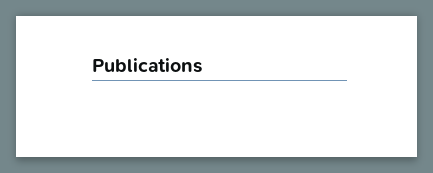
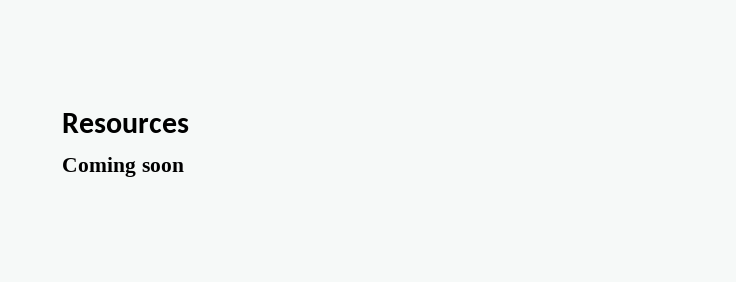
- Publications
+ Resources
+ Coming soon

